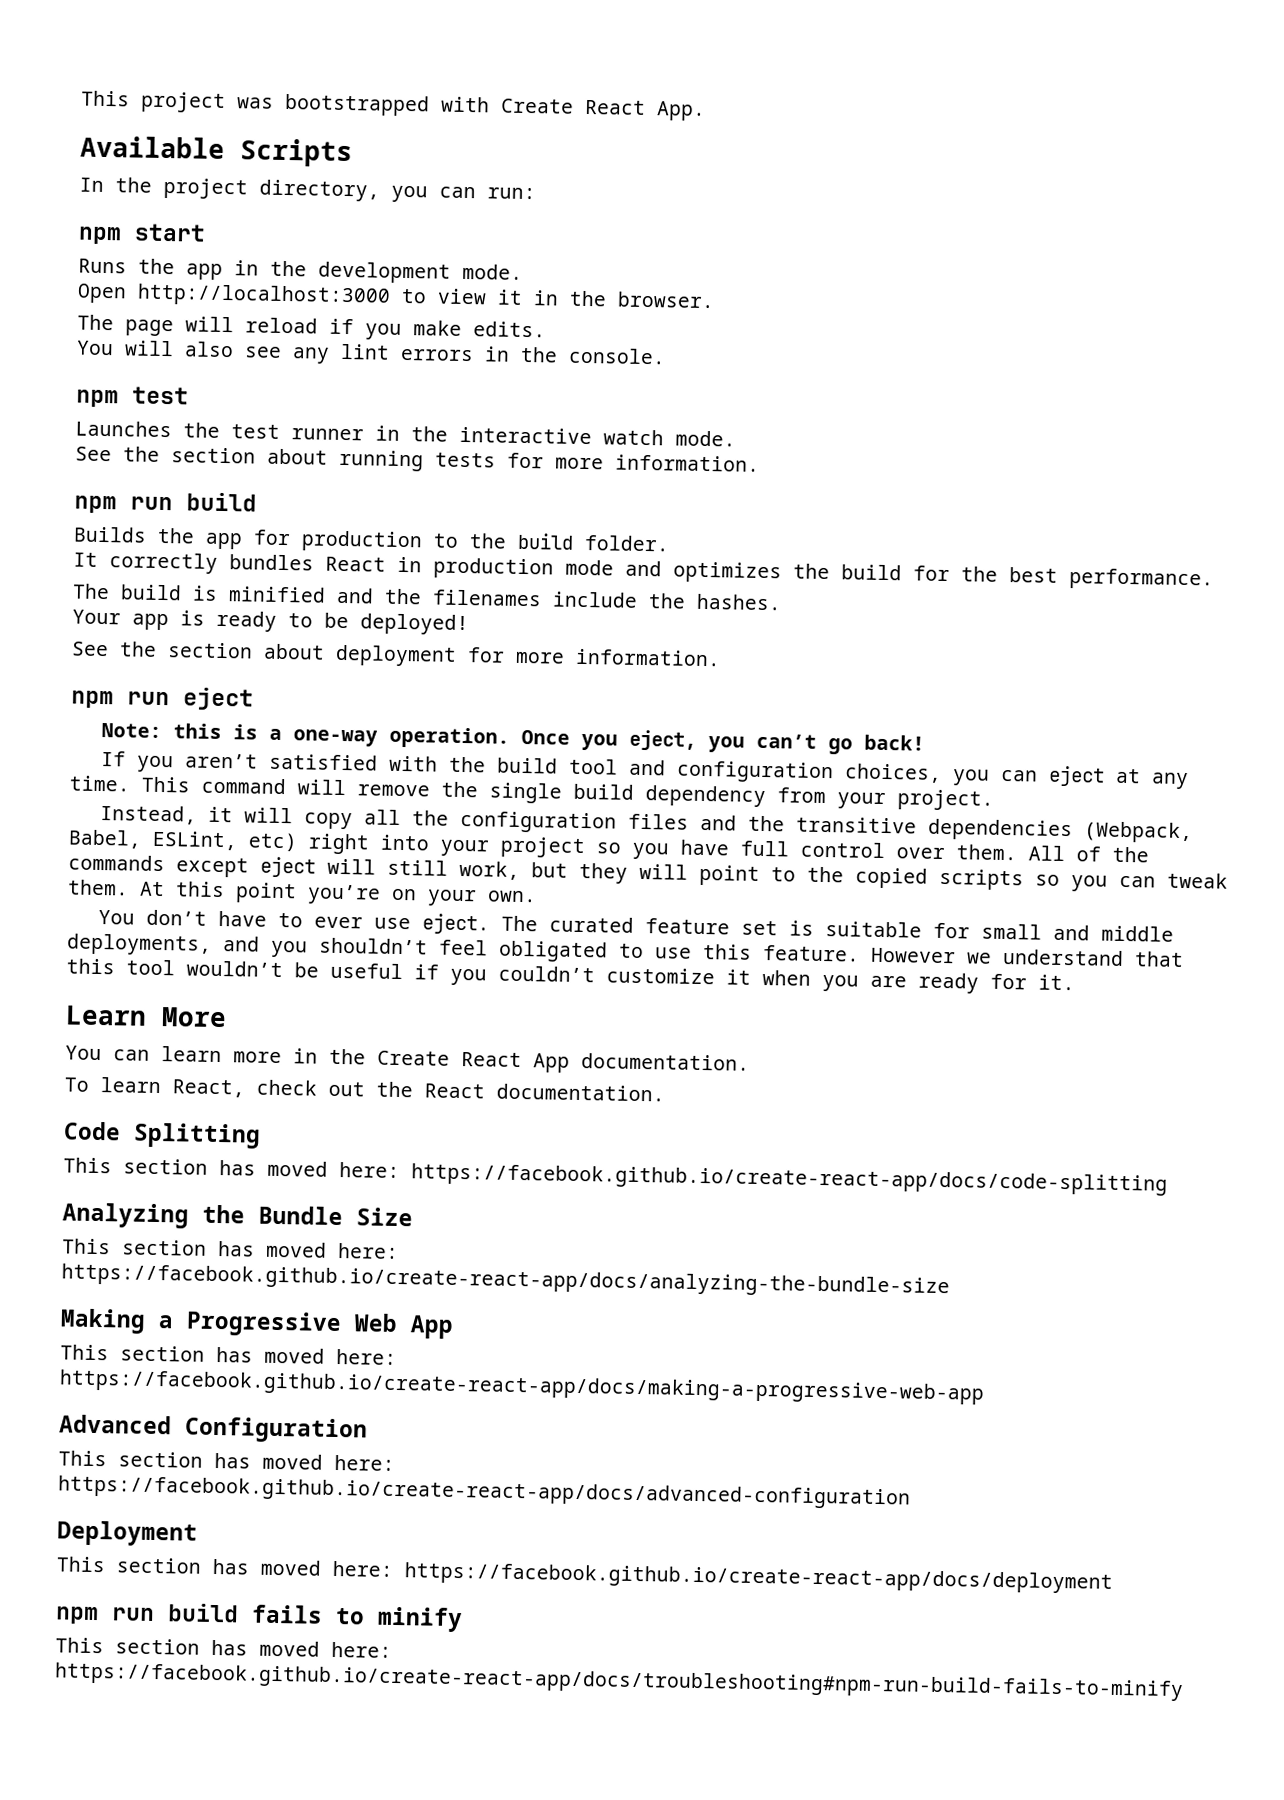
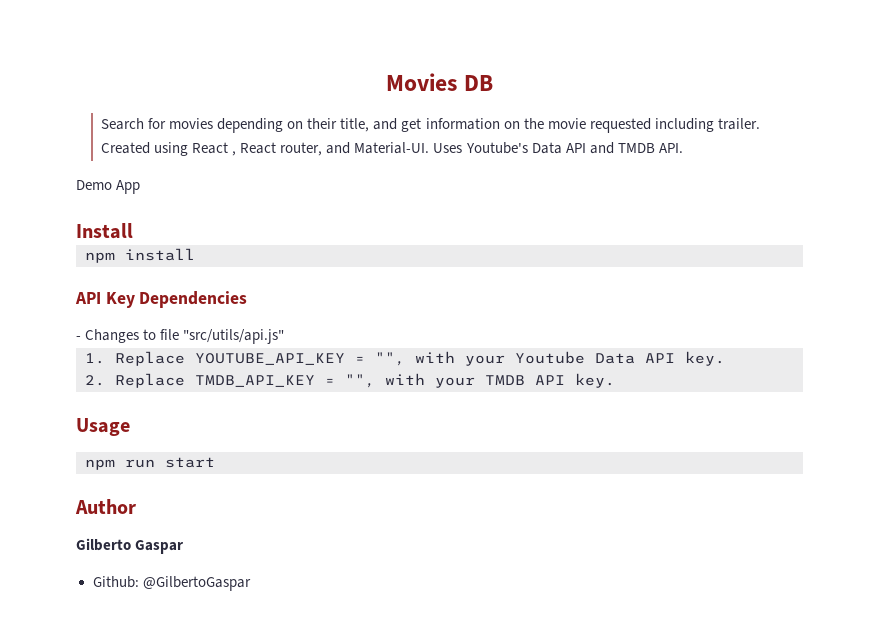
- This project was bootstrapped with Create React App.
- Available Scripts
- In the project directory, you can run:
- npm start
- Runs the app in the development mode.
- Open http://localhost:3000 to view it in the browser.
- The page will reload if you make edits.
- You will also see any lint errors in the console.
- npm test
- Launches the test runner in the interactive watch mode.
- See the section about running tests for more information.
- npm run build
- Builds the app for production to the build folder.
- It correctly bundles React in production mode and optimizes the build for the best performance.
- The build is minified and the filenames include the hashes.
- Your app is ready to be deployed!
- See the section about deployment for more information.
- npm run eject
- Note: this is a one-way operation. Once you eject, you can’t go back!
- If you aren’t satisfied with the build tool and configuration choices, you can eject at any time. This command will remove the single build dependency from your project.
- Instead, it will copy all the configuration files and the transitive dependencies (Webpack, Babel, ESLint, etc) right into your project so you have full control over them. All of the commands except eject will still work, but they will point to the copied scripts so you can tweak them. At this point you’re on your own.
- You don’t have to ever use eject. The curated feature set is suitable for small and middle deployments, and you shouldn’t feel obligated to use this feature. However we understand that this tool wouldn’t be useful if you couldn’t customize it when you are ready for it.
- Learn More
- You can learn more in the Create React App documentation.
- To learn React, check out the React documentation.
- Code Splitting
- This section has moved here: https://facebook.github.io/create-react-app/docs/code-splitting
- Analyzing the Bundle Size
- This section has moved here: https://facebook.github.io/create-react-app/docs/analyzing-the-bundle-size
- Making a Progressive Web App
- This section has moved here: https://facebook.github.io/create-react-app/docs/making-a-progressive-web-app
- Advanced Configuration
- This section has moved here: https://facebook.github.io/create-react-app/docs/advanced-configuration
- Deployment
- This section has moved here: https://facebook.github.io/create-react-app/docs/deployment
- npm run build fails to minify
- This section has moved here: https://facebook.github.io/create-react-app/docs/troubleshooting#npm-run-build-fails-to-minify
+ Movies DB
+ Search for movies depending on their title, and get information on the movie requested including trailer. Created using React , React router, and Material-UI. Uses Youtube's Data API and TMDB API.
+ Demo App
+ Install
+ npm install
+ API Key Dependencies
+ - Changes to file "src/utils/api.js"
+ 1. Replace YOUTUBE_API_KEY = "", with your Youtube Data API key.
+ 2. Replace TMDB_API_KEY = "", with your TMDB API key.
+ Usage
+ npm run start
+ Author
+ Gilberto Gaspar
+ Github: @GilbertoGaspar

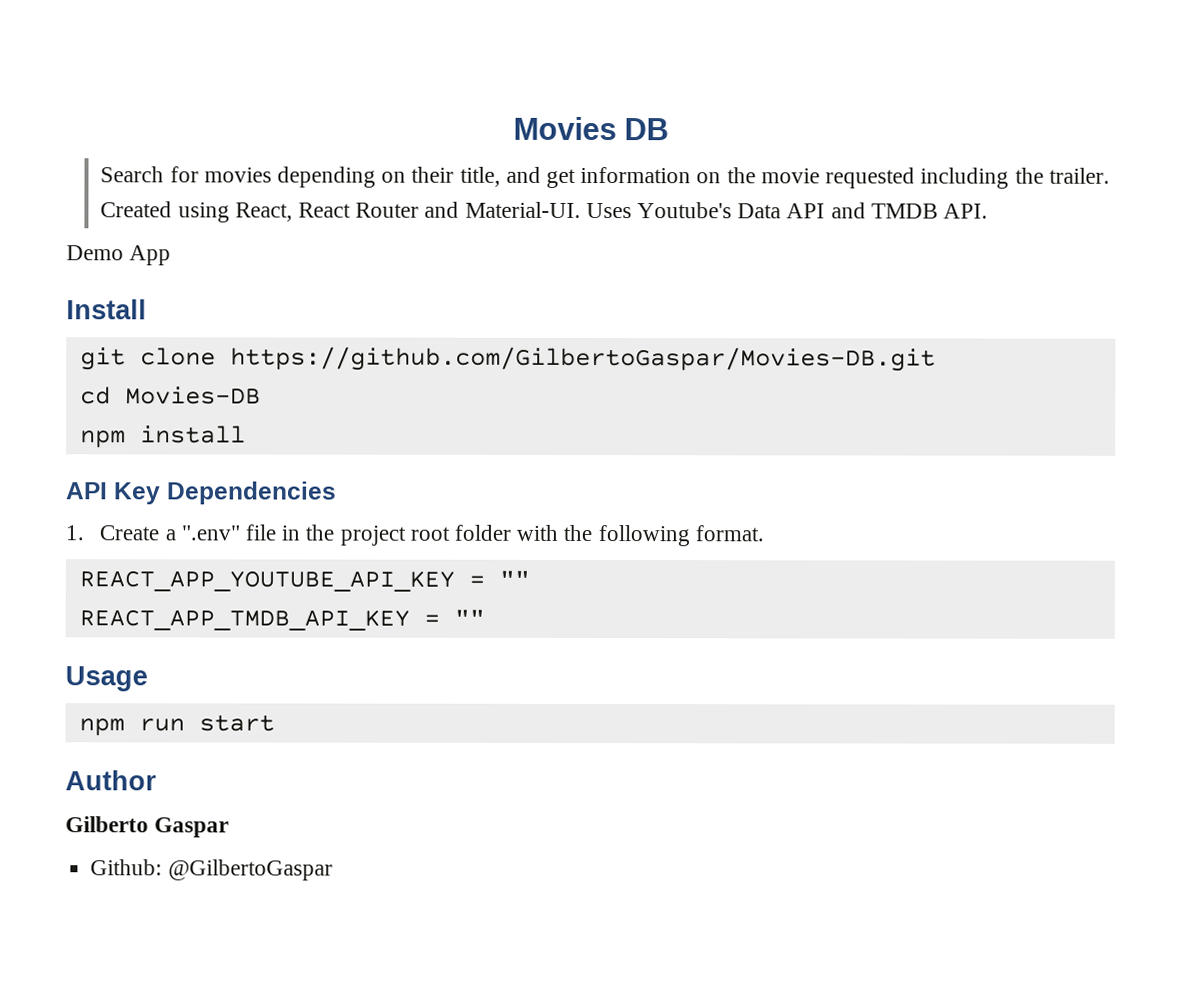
- Search for movies depending on their title, and get information on the movie requested including trailer.
+ Search for movies depending on their title, and get information on the movie requested including the trailer.
- Created using React , React router, and Material-UI.
+ Created using React, React Router and Material-UI.
+ git clone https://github.com/GilbertoGaspar/Movies-DB.git
+ cd Movies-DB
- - Changes to file "src/utils/api.js"
- 1. Replace YOUTUBE_API_KEY = "", with your Youtube Data API key.
- 2. Replace TMDB_API_KEY = "", with your TMDB API key.
+ 1. Create a ".env" file in the project root folder with the following format.
+ REACT_APP_YOUTUBE_API_KEY = ""
+ REACT_APP_TMDB_API_KEY = ""

